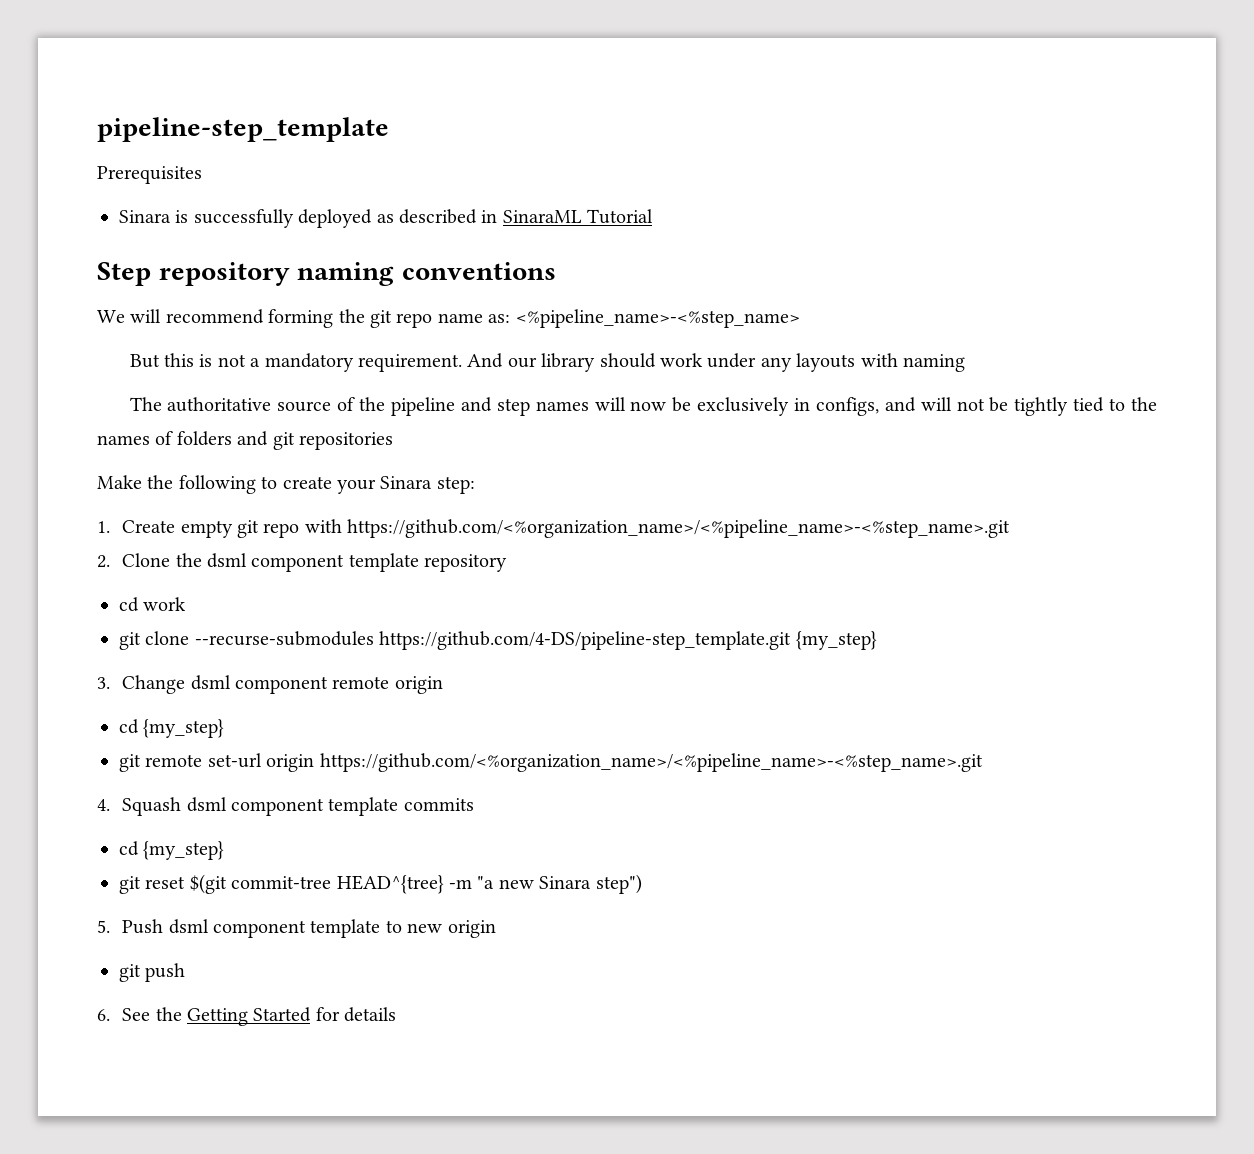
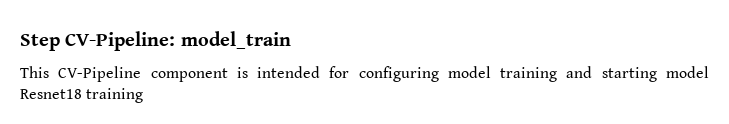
- pipeline-step_template
- Prerequisites
- Sinara is successfully deployed as described in SinaraML Tutorial
- Step repository naming conventions
- We will recommend forming the git repo name as: <%pipeline_name>-<%step_name>
- But this is not a mandatory requirement. And our library should work under any layouts with naming
- The authoritative source of the pipeline and step names will now be exclusively in configs, and will not be tightly tied to the names of folders and git repositories
- Make the following to create your Sinara step:
- 1. Create empty git repo with https://github.com/<%organization_name>/<%pipeline_name>-<%step_name>.git
- 2. Clone the dsml component template repository
- cd work
- git clone --recurse-submodules https://github.com/4-DS/pipeline-step_template.git {my_step}
- 3. Change dsml component remote origin
- cd {my_step}
- git remote set-url origin https://github.com/<%organization_name>/<%pipeline_name>-<%step_name>.git
- 4. Squash dsml component template commits
- cd {my_step}
- git reset $(git commit-tree HEAD^{tree} -m "a new Sinara step")
- 5. Push dsml component template to new origin
- git push
- 6. See the Getting Started for details
+ Step CV-Pipeline: model_train
+ This CV-Pipeline component is intended for configuring model training and starting model Resnet18 training

